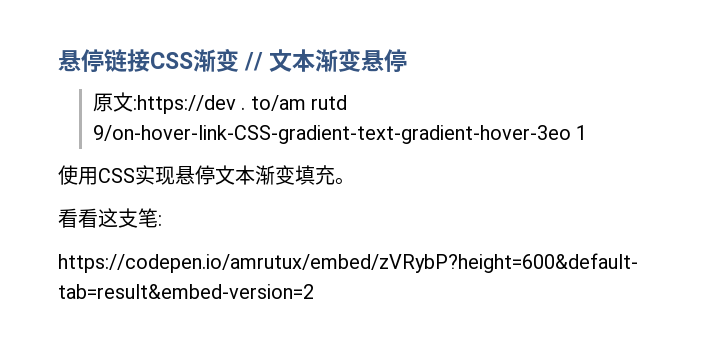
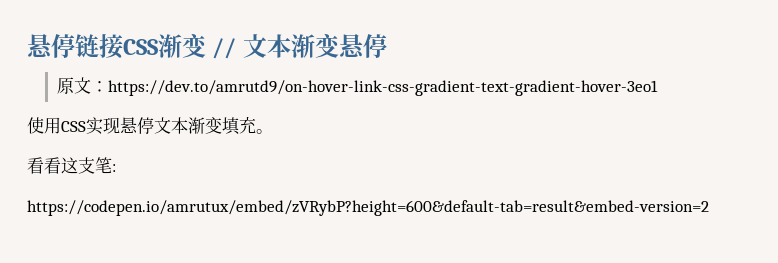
- 原文:https://dev . to/am rutd 9/on-hover-link-CSS-gradient-text-gradient-hover-3eo 1
+ 原文：https://dev.to/amrutd9/on-hover-link-css-gradient-text-gradient-hover-3eo1

